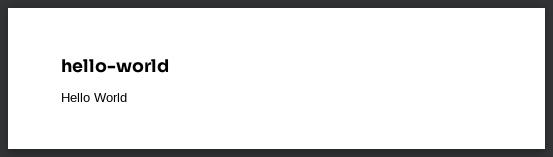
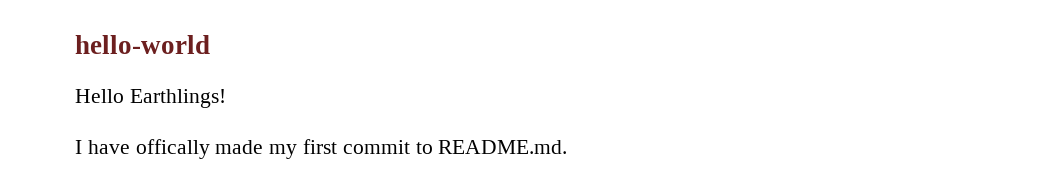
- Hello World
+ Hello Earthlings!
+ I have offically made my first commit to README.md.

